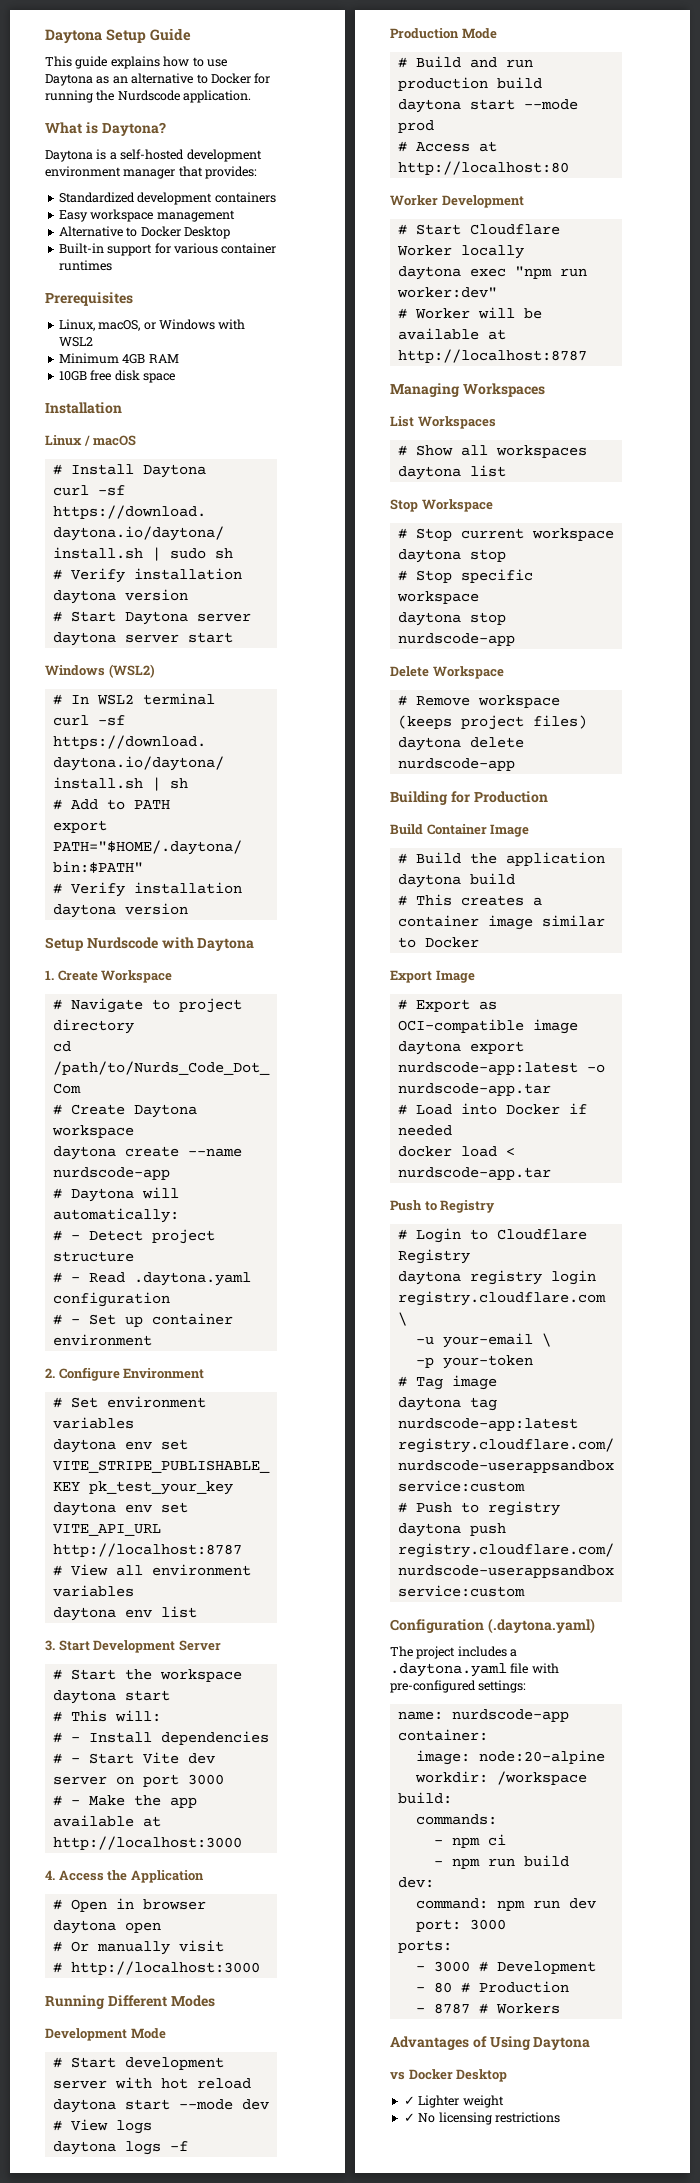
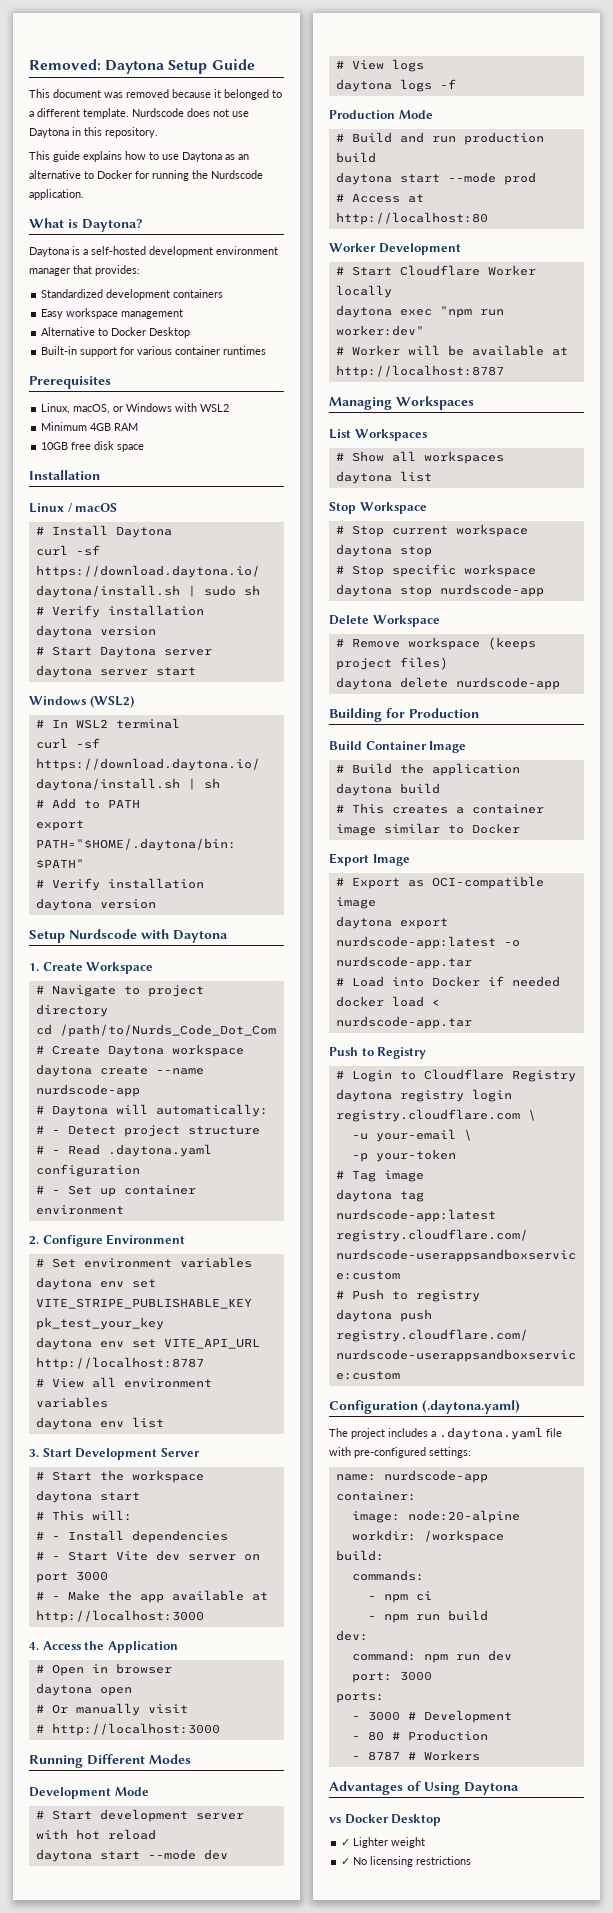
- Daytona Setup Guide
+ Removed: Daytona Setup Guide
+ This document was removed because it belonged to a different template. Nurdscode does not use Daytona in this repository.

